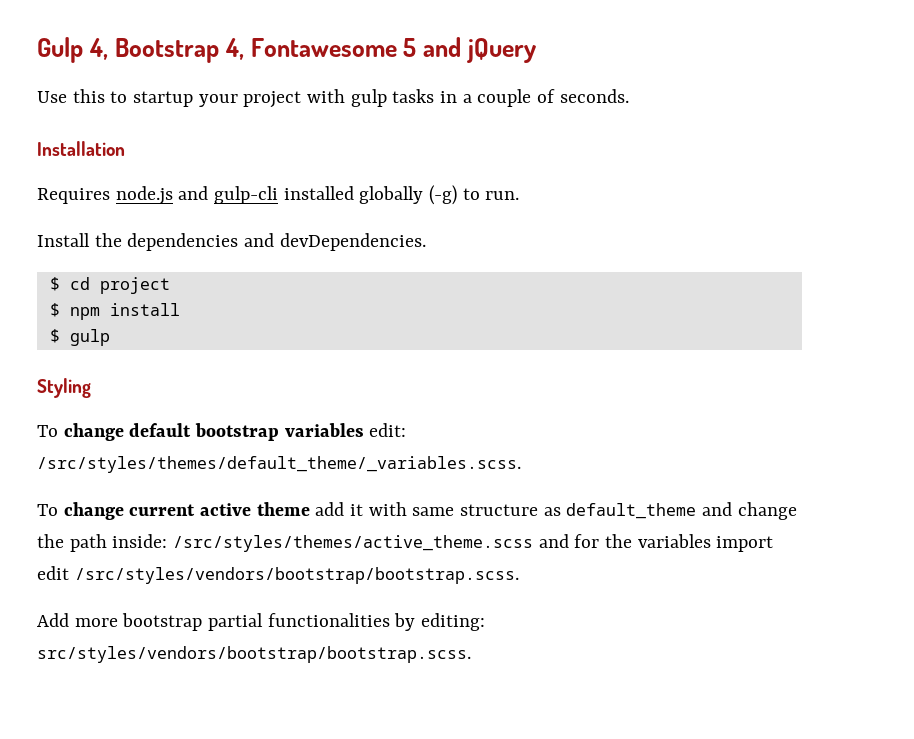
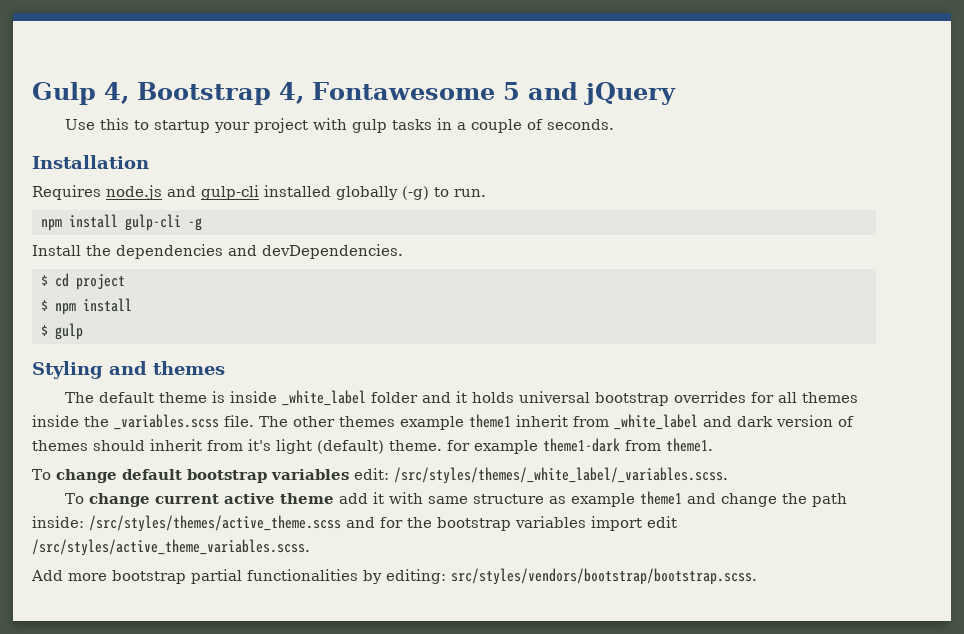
+ npm install gulp-cli -g
- Styling
+ Styling and themes
+ The default theme is inside _white_label folder and it holds universal bootstrap overrides for all themes inside the _variables.scss file. The other themes example theme1 inherit from _white_label and dark version of themes should inherit from it's light (default) theme. for example theme1-dark from theme1.
- To change default bootstrap variables edit: /src/styles/themes/default_theme/_variables.scss.
+ To change default bootstrap variables edit: /src/styles/themes/_white_label/_variables.scss.
- To change current active theme add it with same structure as default_theme and change the path inside: /src/styles/themes/active_theme.scss and for the variables import edit /src/styles/vendors/bootstrap/bootstrap.scss.
+ To change current active theme add it with same structure as example theme1 and change the path inside: /src/styles/themes/active_theme.scss and for the bootstrap variables import edit /src/styles/active_theme_variables.scss.

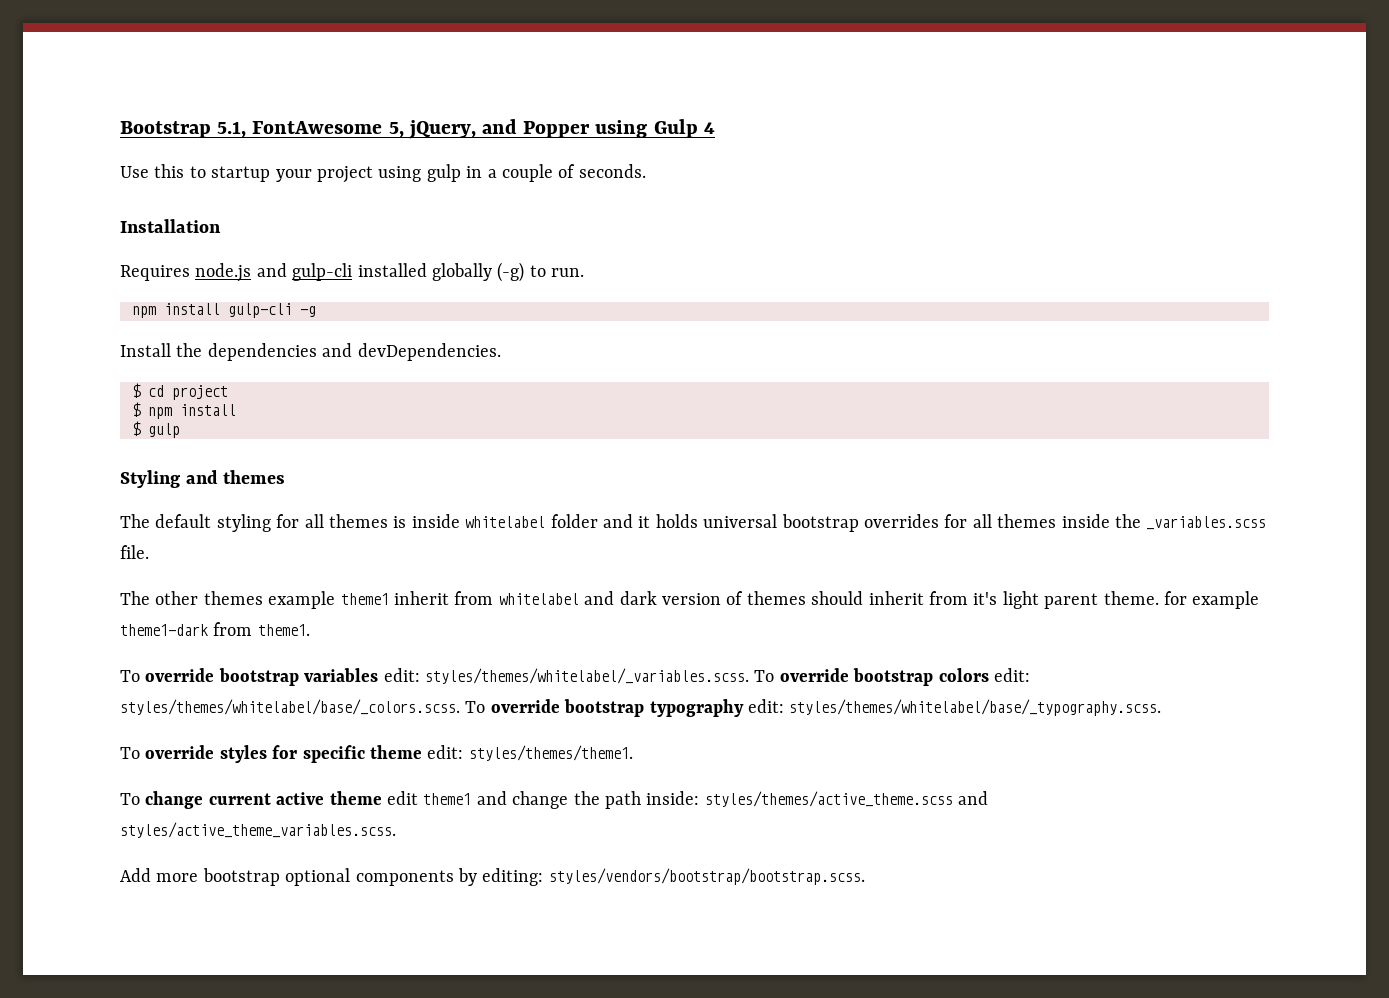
- Gulp 4, Bootstrap 4, Fontawesome 5 and jQuery
+ Bootstrap 5.1, FontAwesome 5, jQuery, and Popper using Gulp 4
- Use this to startup your project with gulp tasks in a couple of seconds.
+ Use this to startup your project using gulp in a couple of seconds.
- The default theme is inside _white_label folder and it holds universal bootstrap overrides for all themes inside the _variables.scss file. The other themes example theme1 inherit from _white_label and dark version of themes should inherit from it's light (default) theme. for example theme1-dark from theme1.
+ The default styling for all themes is inside whitelabel folder and it holds universal bootstrap overrides for all themes inside the _variables.scss file.
+ The other themes example theme1 inherit from whitelabel and dark version of themes should inherit from it's light parent theme. for example theme1-dark from theme1.
- To change default bootstrap variables edit: /src/styles/themes/_white_label/_variables.scss.
+ To override bootstrap variables edit: styles/themes/whitelabel/_variables.scss. To override bootstrap colors edit: styles/themes/whitelabel/base/_colors.scss. To override bootstrap typography edit: styles/themes/whitelabel/base/_typography.scss.
+ To override styles for specific theme edit: styles/themes/theme1.
- To change current active theme add it with same structure as example theme1 and change the path inside: /src/styles/themes/active_theme.scss and for the bootstrap variables import edit /src/styles/active_theme_variables.scss.
+ To change current active theme edit theme1 and change the path inside: styles/themes/active_theme.scss and styles/active_theme_variables.scss.
- Add more bootstrap partial functionalities by editing: src/styles/vendors/bootstrap/bootstrap.scss.
+ Add more bootstrap optional components by editing: styles/vendors/bootstrap/bootstrap.scss.

